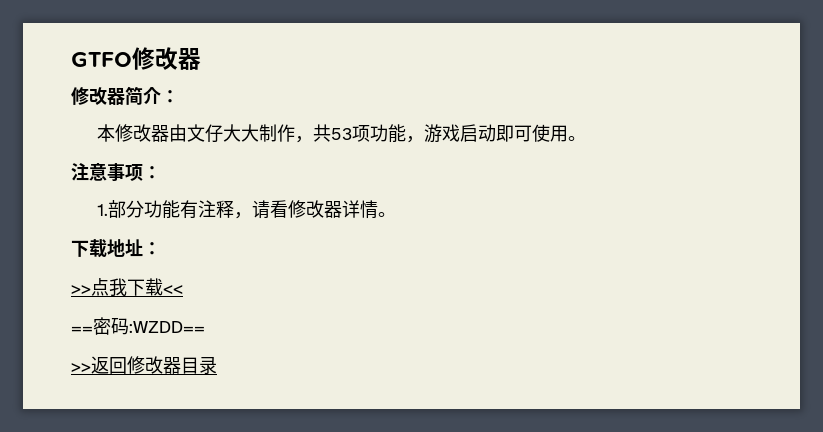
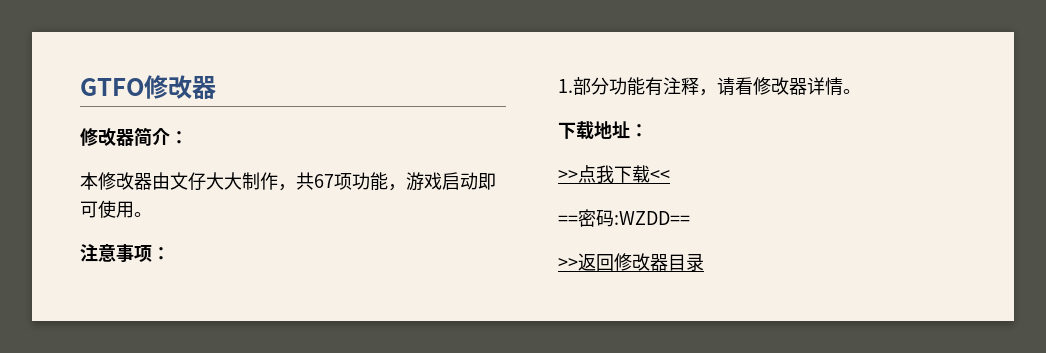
- 本修改器由文仔大大制作，共53项功能，游戏启动即可使用。
+ 本修改器由文仔大大制作，共67项功能，游戏启动即可使用。

